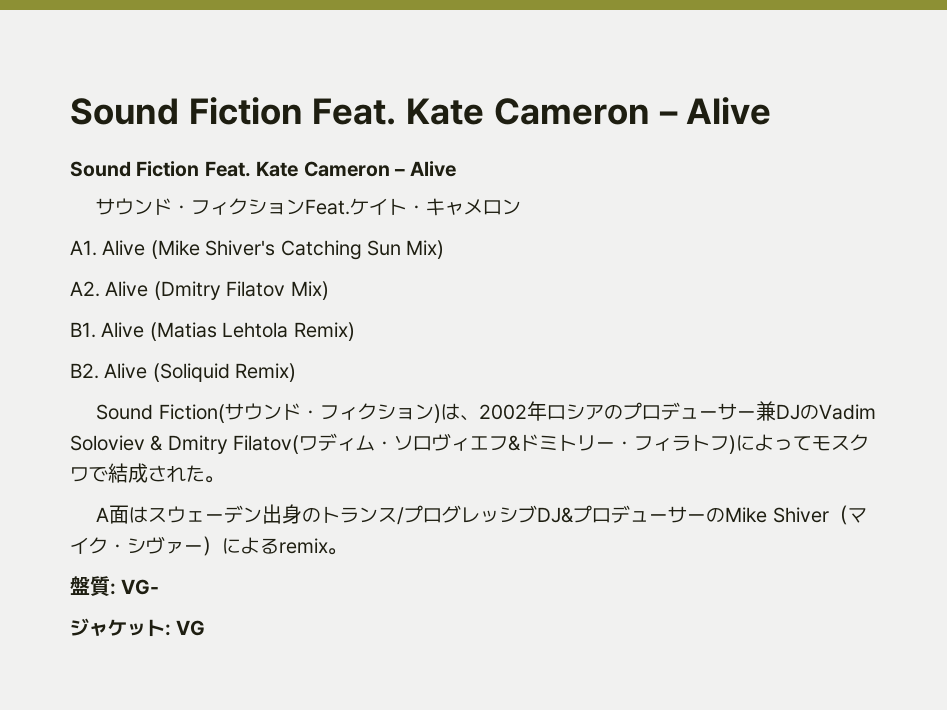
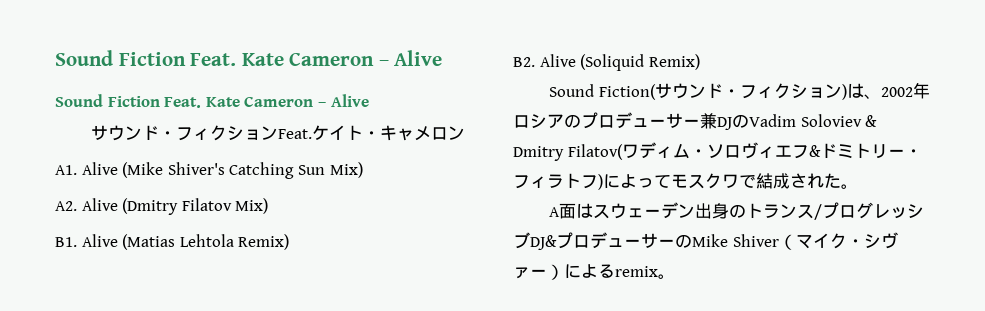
- 盤質: VG-
- ジャケット: VG

